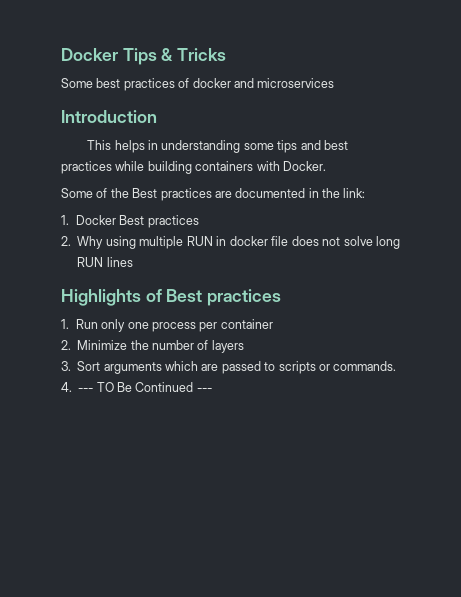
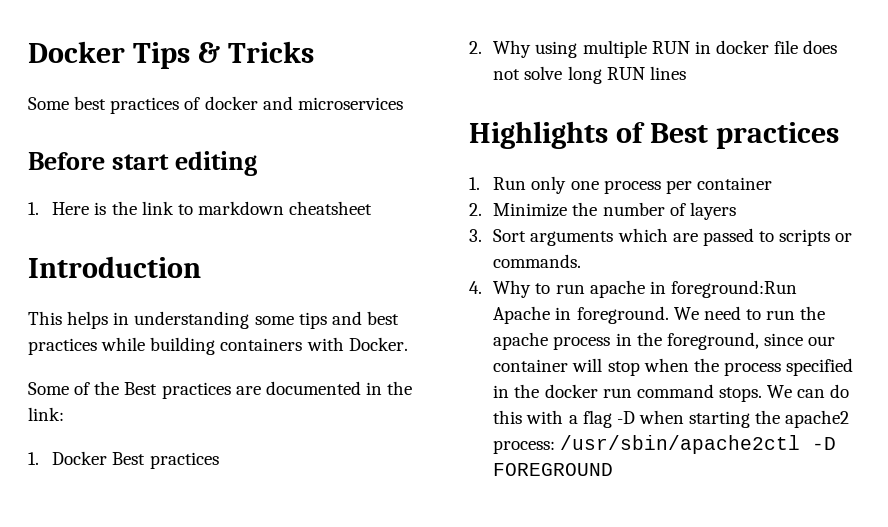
+ Before start editing
+ 1. Here is the link to markdown cheatsheet
- 4. --- TO Be Continued ---
+ 4. Why to run apache in foreground:Run Apache in foreground. We need to run the apache process in the foreground, since our container will stop when the process specified in the docker run command stops. We can do this with a flag -D when starting the apache2 process: /usr/sbin/apache2ctl -D FOREGROUND

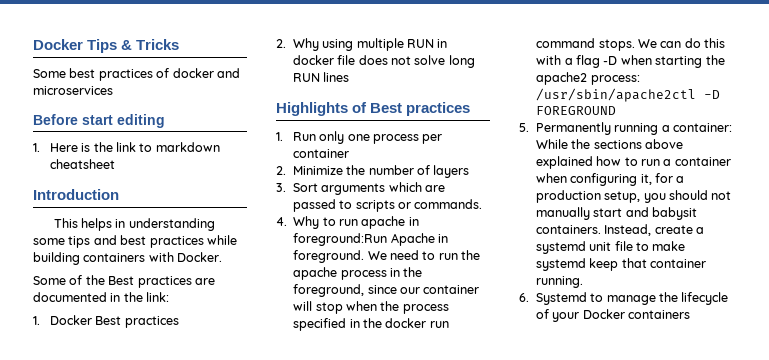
+ 5. Permanently running a container: While the sections above explained how to run a container when configuring it, for a production setup, you should not manually start and babysit containers. Instead, create a systemd unit file to make systemd keep that container running.
+ 6. Systemd to manage the lifecycle of your Docker containers

